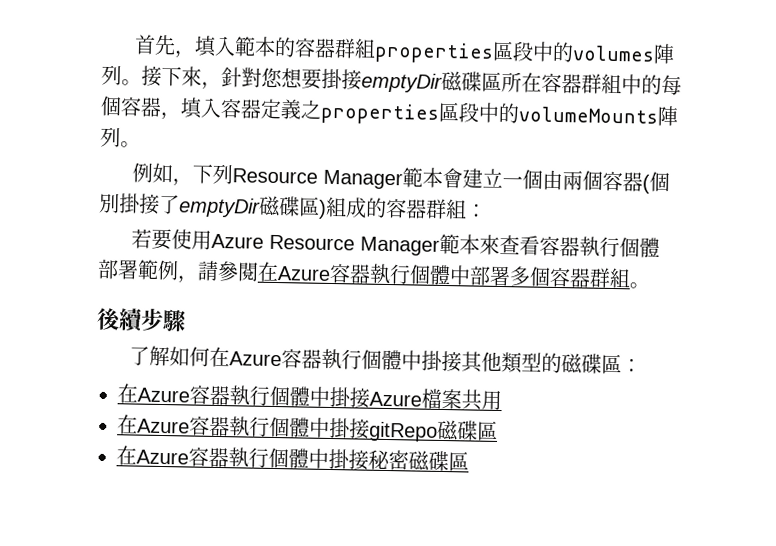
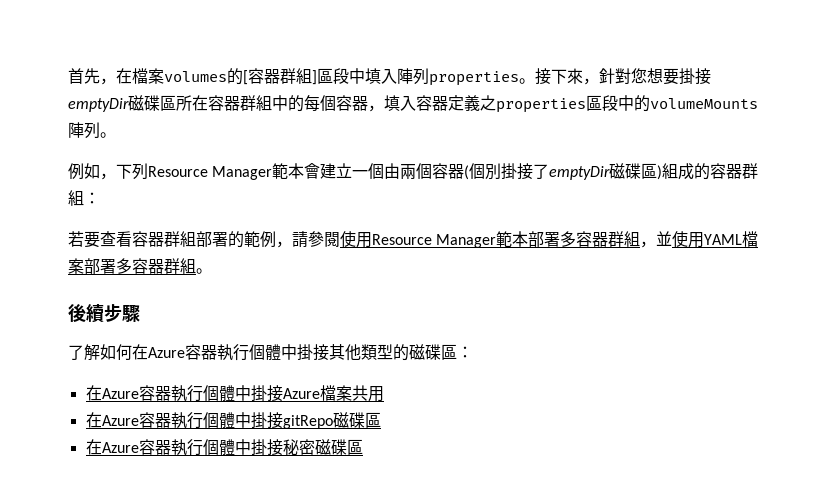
- 首先，填入範本的容器群組properties區段中的volumes陣列。
+ 首先，在檔案volumes的[容器群組]區段中填入陣列properties。
- 若要使用Azure Resource Manager範本來查看容器執行個體部署範例，請參閱在Azure容器執行個體中部署多個容器群組。
+ 若要查看容器群組部署的範例，請參閱使用Resource Manager範本部署多容器群組，並使用YAML檔案部署多容器群組。

